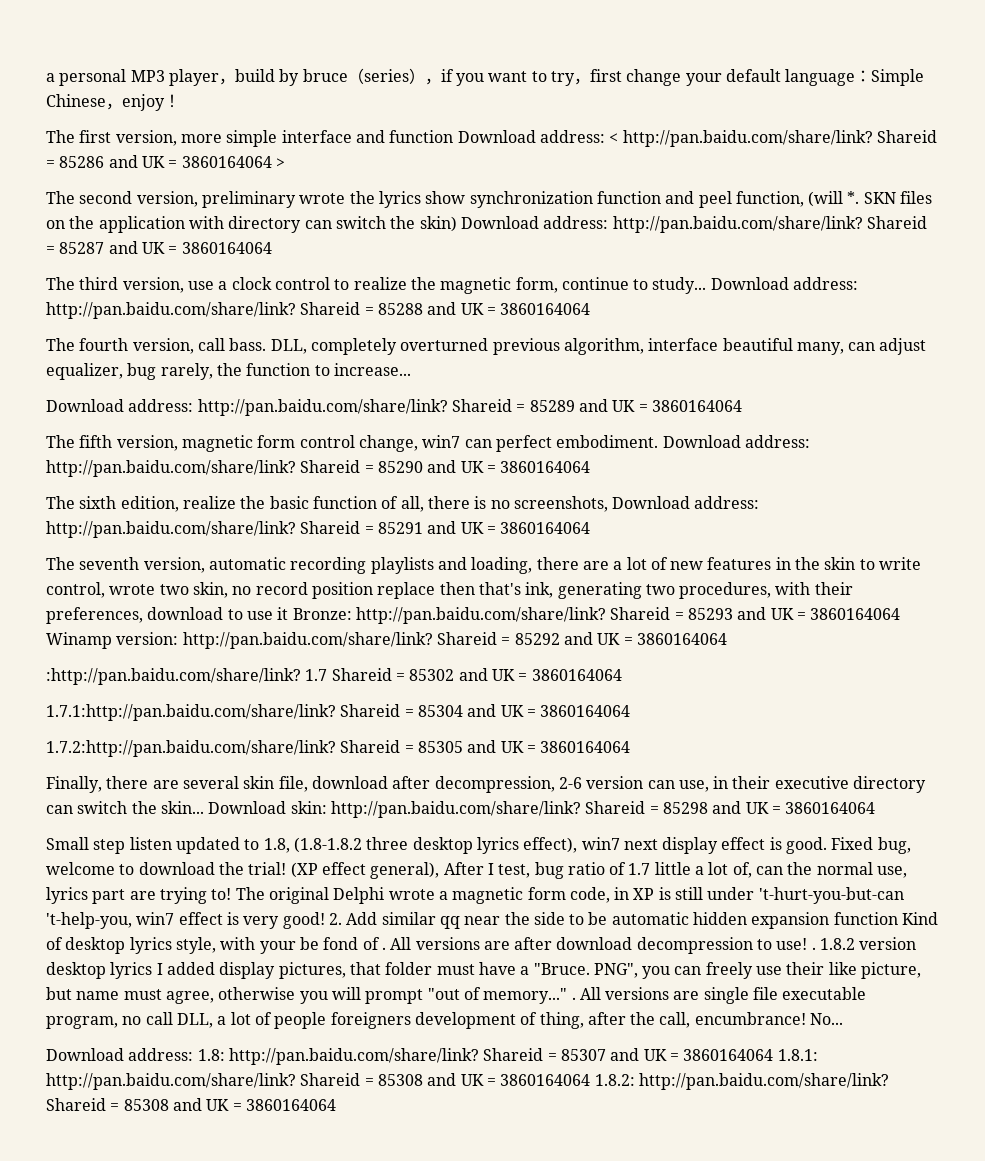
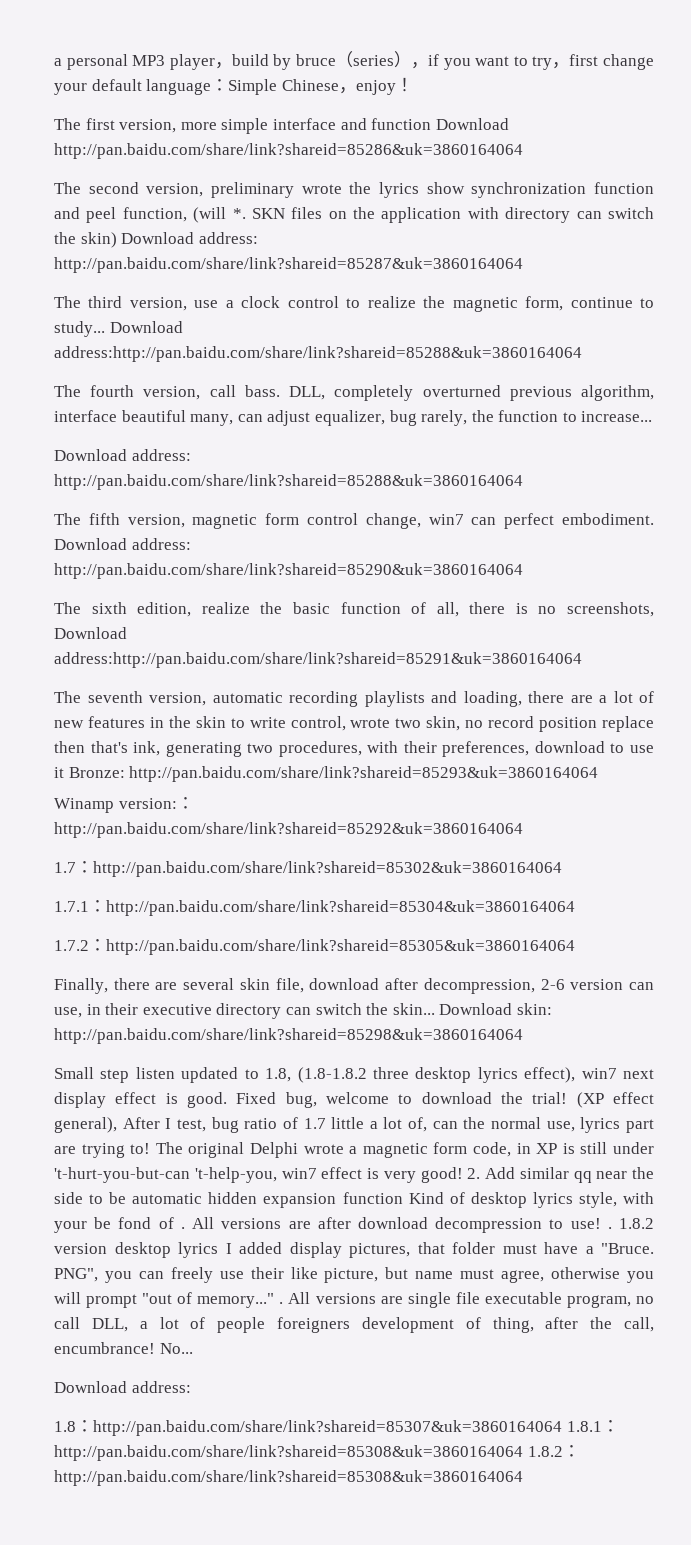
- The first version, more simple interface and function Download address: < http://pan.baidu.com/share/link? Shareid = 85286 and UK = 3860164064 >
+ The first version, more simple interface and function Download http://pan.baidu.com/share/link?shareid=85286&uk=3860164064
- SKN files on the application with directory can switch the skin) Download address: http://pan.baidu.com/share/link? Shareid = 85287 and UK = 3860164064
+ SKN files on the application with directory can switch the skin) Download address: http://pan.baidu.com/share/link?shareid=85287&uk=3860164064
- Download address: http://pan.baidu.com/share/link? Shareid = 85288 and UK = 3860164064
+ Download address:http://pan.baidu.com/share/link?shareid=85288&uk=3860164064
- Download address: http://pan.baidu.com/share/link? Shareid = 85289 and UK = 3860164064
+ Download address: http://pan.baidu.com/share/link?shareid=85288&uk=3860164064
- Download address: http://pan.baidu.com/share/link? Shareid = 85290 and UK = 3860164064
+ Download address: http://pan.baidu.com/share/link?shareid=85290&uk=3860164064
- The sixth edition, realize the basic function of all, there is no screenshots, Download address: http://pan.baidu.com/share/link? Shareid = 85291 and UK = 3860164064
+ The sixth edition, realize the basic function of all, there is no screenshots, Download address:http://pan.baidu.com/share/link?shareid=85291&uk=3860164064
- The seventh version, automatic recording playlists and loading, there are a lot of new features in the skin to write control, wrote two skin, no record position replace then that's ink, generating two procedures, with their preferences, download to use it Bronze: http://pan.baidu.com/share/link? Shareid = 85293 and UK = 3860164064 Winamp version: http://pan.baidu.com/share/link? Shareid = 85292 and UK = 3860164064
- :http://pan.baidu.com/share/link? 1.7 Shareid = 85302 and UK = 3860164064
- 1.7.1:http://pan.baidu.com/share/link? Shareid = 85304 and UK = 3860164064
- 1.7.2:http://pan.baidu.com/share/link? Shareid = 85305 and UK = 3860164064
+ The seventh version, automatic recording playlists and loading, there are a lot of new features in the skin to write control, wrote two skin, no record position replace then that's ink, generating two procedures, with their preferences, download to use it Bronze: http://pan.baidu.com/share/link?shareid=85293&uk=3860164064
+ Winamp version:：http://pan.baidu.com/share/link?shareid=85292&uk=3860164064
+ 1.7：http://pan.baidu.com/share/link?shareid=85302&uk=3860164064
+ 1.7.1：http://pan.baidu.com/share/link?shareid=85304&uk=3860164064
+ 1.7.2：http://pan.baidu.com/share/link?shareid=85305&uk=3860164064
- Download skin: http://pan.baidu.com/share/link? Shareid = 85298 and UK = 3860164064
+ Download skin: http://pan.baidu.com/share/link?shareid=85298&uk=3860164064
  No...
- Download address: 1.8: http://pan.baidu.com/share/link? Shareid = 85307 and UK = 3860164064 1.8.1: http://pan.baidu.com/share/link? Shareid = 85308 and UK = 3860164064 1.8.2: http://pan.baidu.com/share/link? Shareid = 85308 and UK = 3860164064
+ Download address:
+ 1.8：http://pan.baidu.com/share/link?shareid=85307&uk=3860164064 1.8.1：http://pan.baidu.com/share/link?shareid=85308&uk=3860164064 1.8.2：http://pan.baidu.com/share/link?shareid=85308&uk=3860164064

